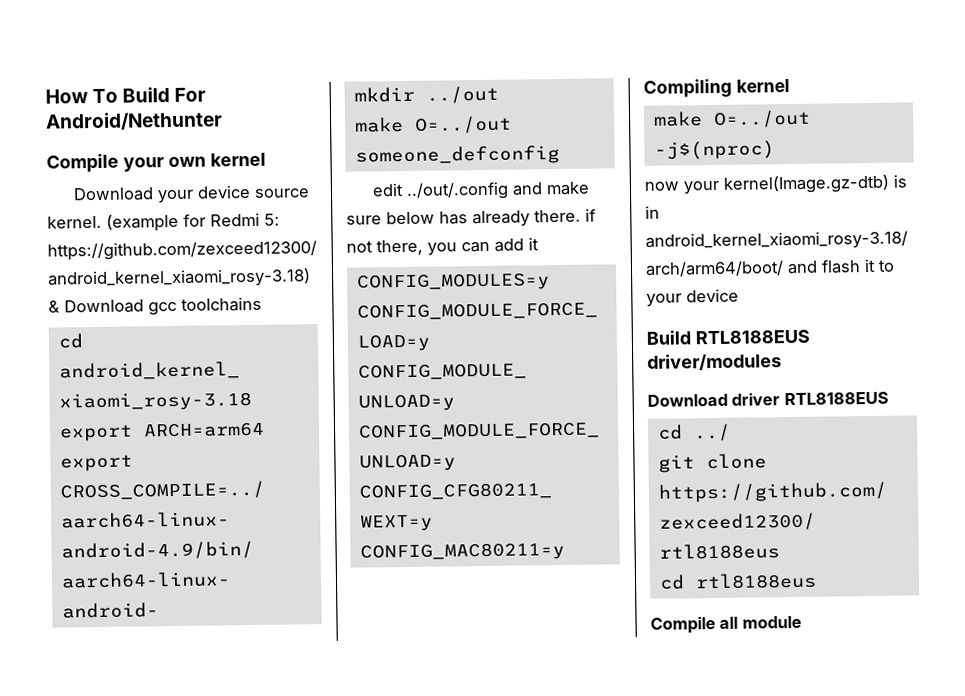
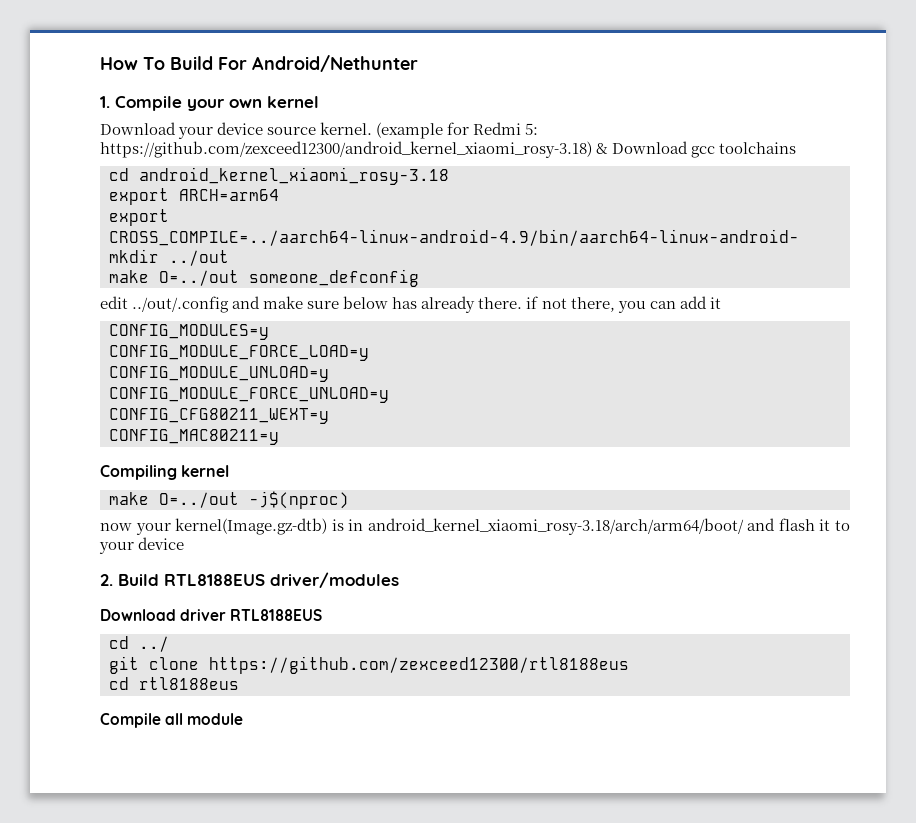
- Compile your own kernel
+ 1. Compile your own kernel
- Build RTL8188EUS driver/modules
+ 2. Build RTL8188EUS driver/modules

